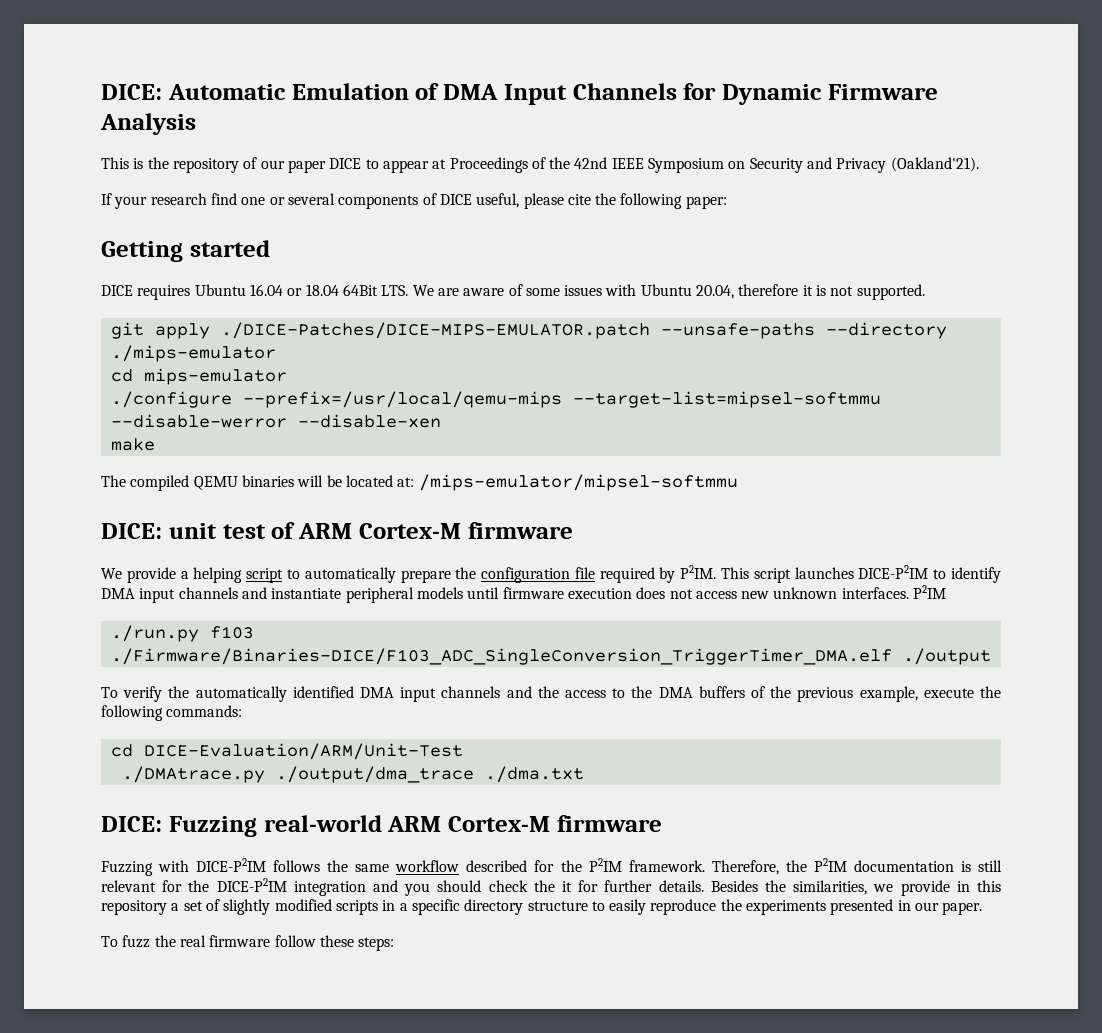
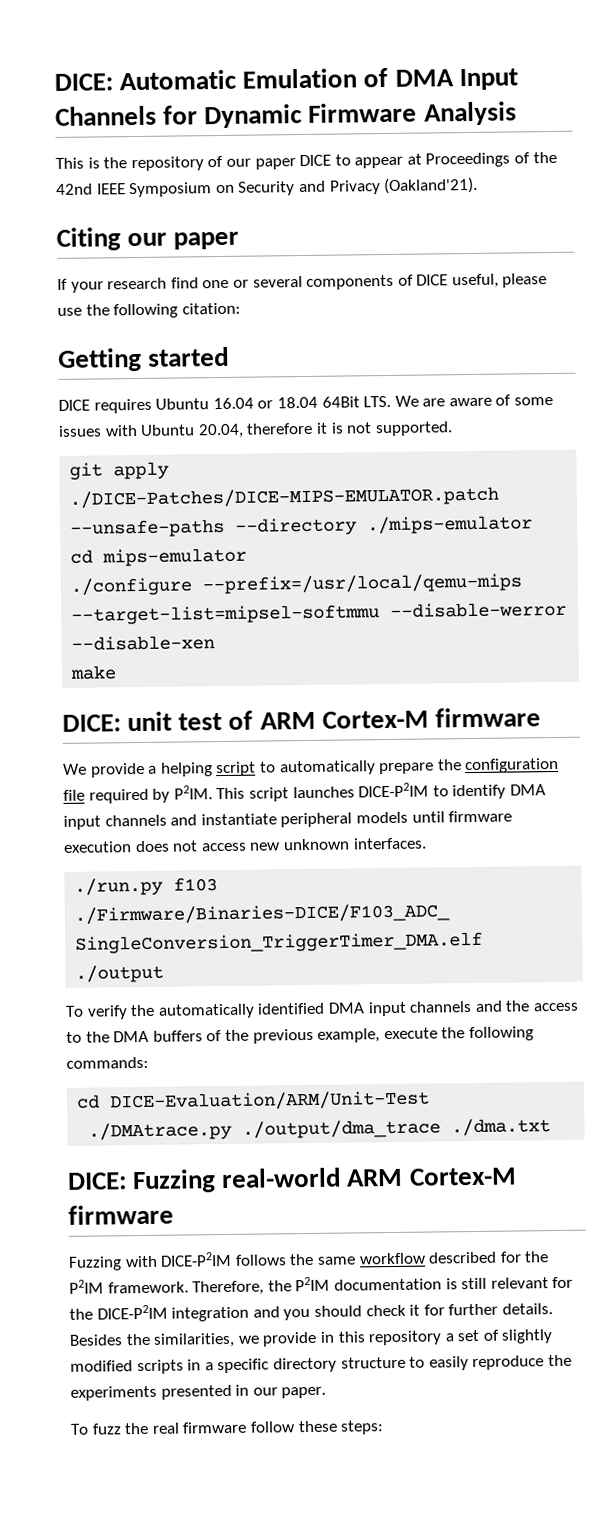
+ Citing our paper
- If your research find one or several components of DICE useful, please cite the following paper:
+ If your research find one or several components of DICE useful, please use the following citation:
- The compiled QEMU binaries will be located at: /mips-emulator/mipsel-softmmu
- This script launches DICE-P2IM to identify DMA input channels and instantiate peripheral models until firmware execution does not access new unknown interfaces. P2IM
+ This script launches DICE-P2IM to identify DMA input channels and instantiate peripheral models until firmware execution does not access new unknown interfaces.
- Therefore, the P2IM documentation is still relevant for the DICE-P2IM integration and you should check the it for further details.
+ Therefore, the P2IM documentation is still relevant for the DICE-P2IM integration and you should check it for further details.

